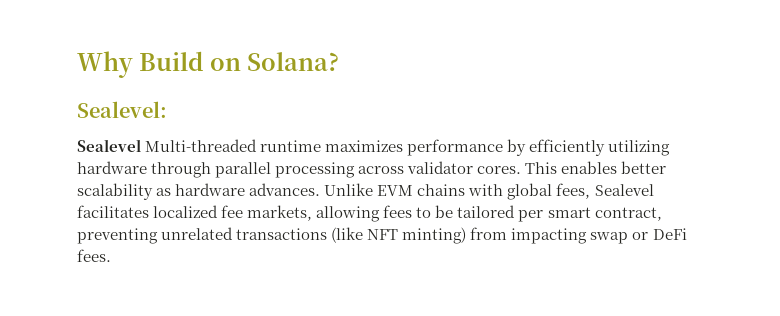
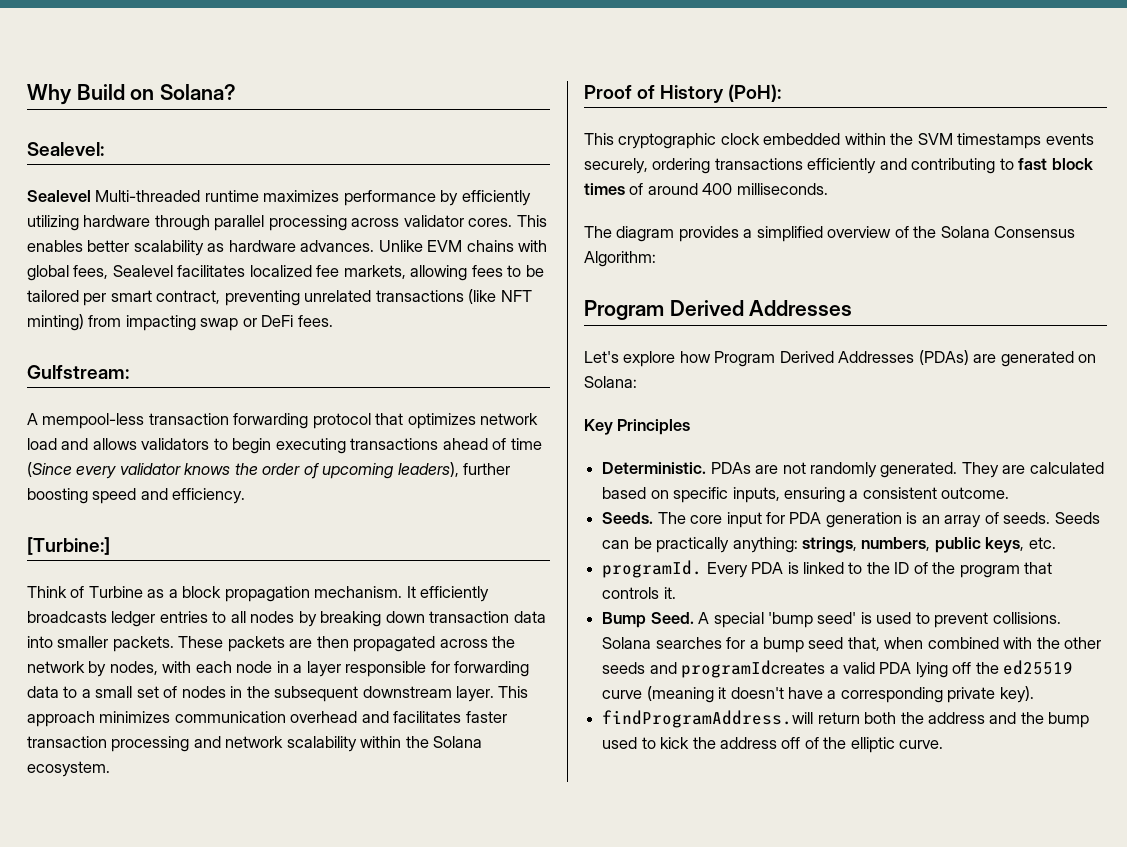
+ Gulfstream:
+ A mempool-less transaction forwarding protocol that optimizes network load and allows validators to begin executing transactions ahead of time (Since every validator knows the order of upcoming leaders), further boosting speed and efficiency.
+ [Turbine:]
+ Think of Turbine as a block propagation mechanism. It efficiently broadcasts ledger entries to all nodes by breaking down transaction data into smaller packets. These packets are then propagated across the network by nodes, with each node in a layer responsible for forwarding data to a small set of nodes in the subsequent downstream layer. This approach minimizes communication overhead and facilitates faster transaction processing and network scalability within the Solana ecosystem.
+ Proof of History (PoH):
+ This cryptographic clock embedded within the SVM timestamps events securely, ordering transactions efficiently and contributing to fast block times of around 400 milliseconds.
+ The diagram provides a simplified overview of the Solana Consensus Algorithm:
+ Program Derived Addresses
+ Let's explore how Program Derived Addresses (PDAs) are generated on Solana:
+ Key Principles
+ Deterministic. PDAs are not randomly generated. They are calculated based on specific inputs, ensuring a consistent outcome.
+ Seeds. The core input for PDA generation is an array of seeds. Seeds can be practically anything: strings, numbers, public keys, etc.
+ programId. Every PDA is linked to the ID of the program that controls it.
+ Bump Seed. A special 'bump seed' is used to prevent collisions. Solana searches for a bump seed that, when combined with the other seeds and programIdcreates a valid PDA lying off the ed25519 curve (meaning it doesn't have a corresponding private key).
+ findProgramAddress.will return both the address and the bump used to kick the address off of the elliptic curve.

